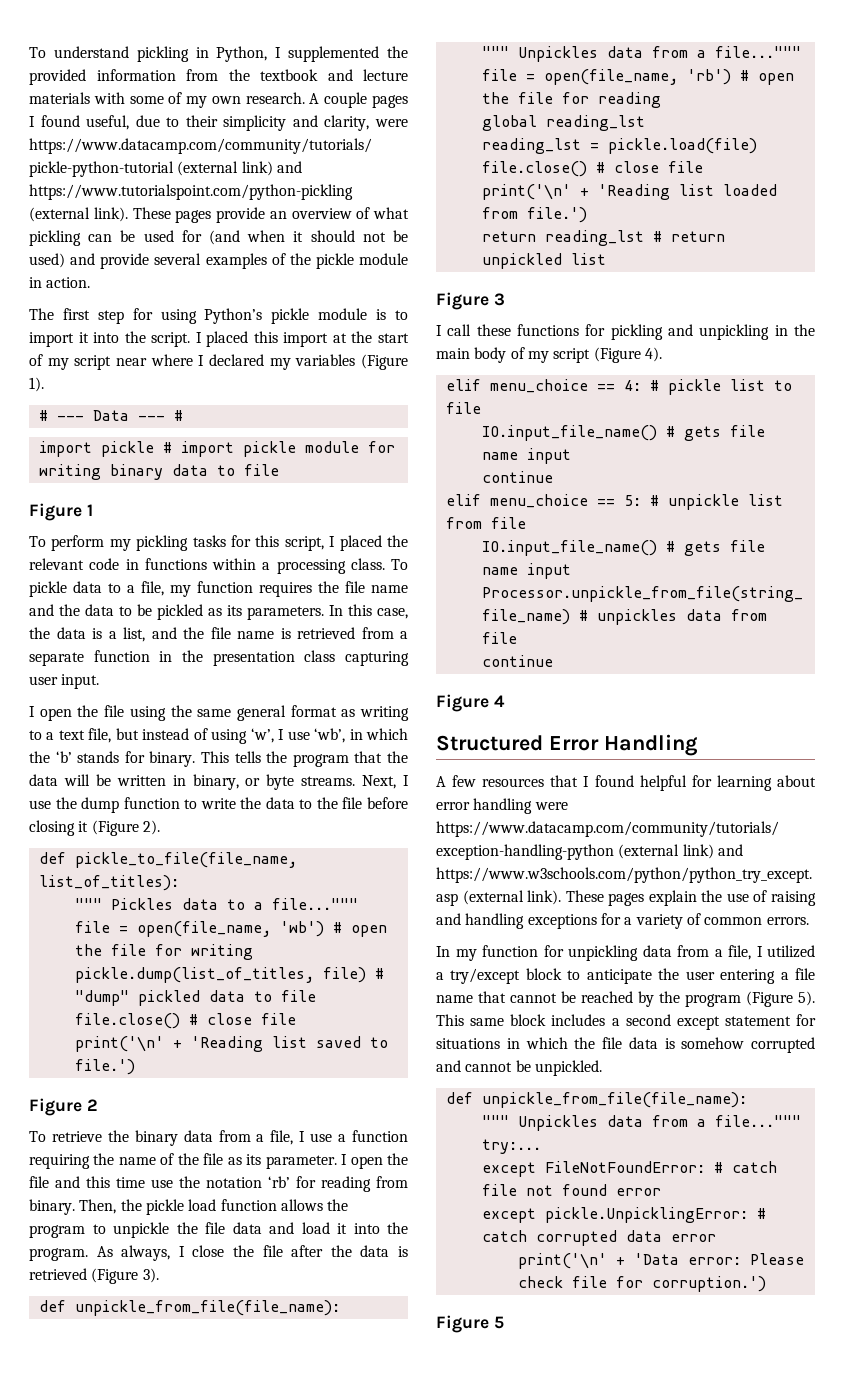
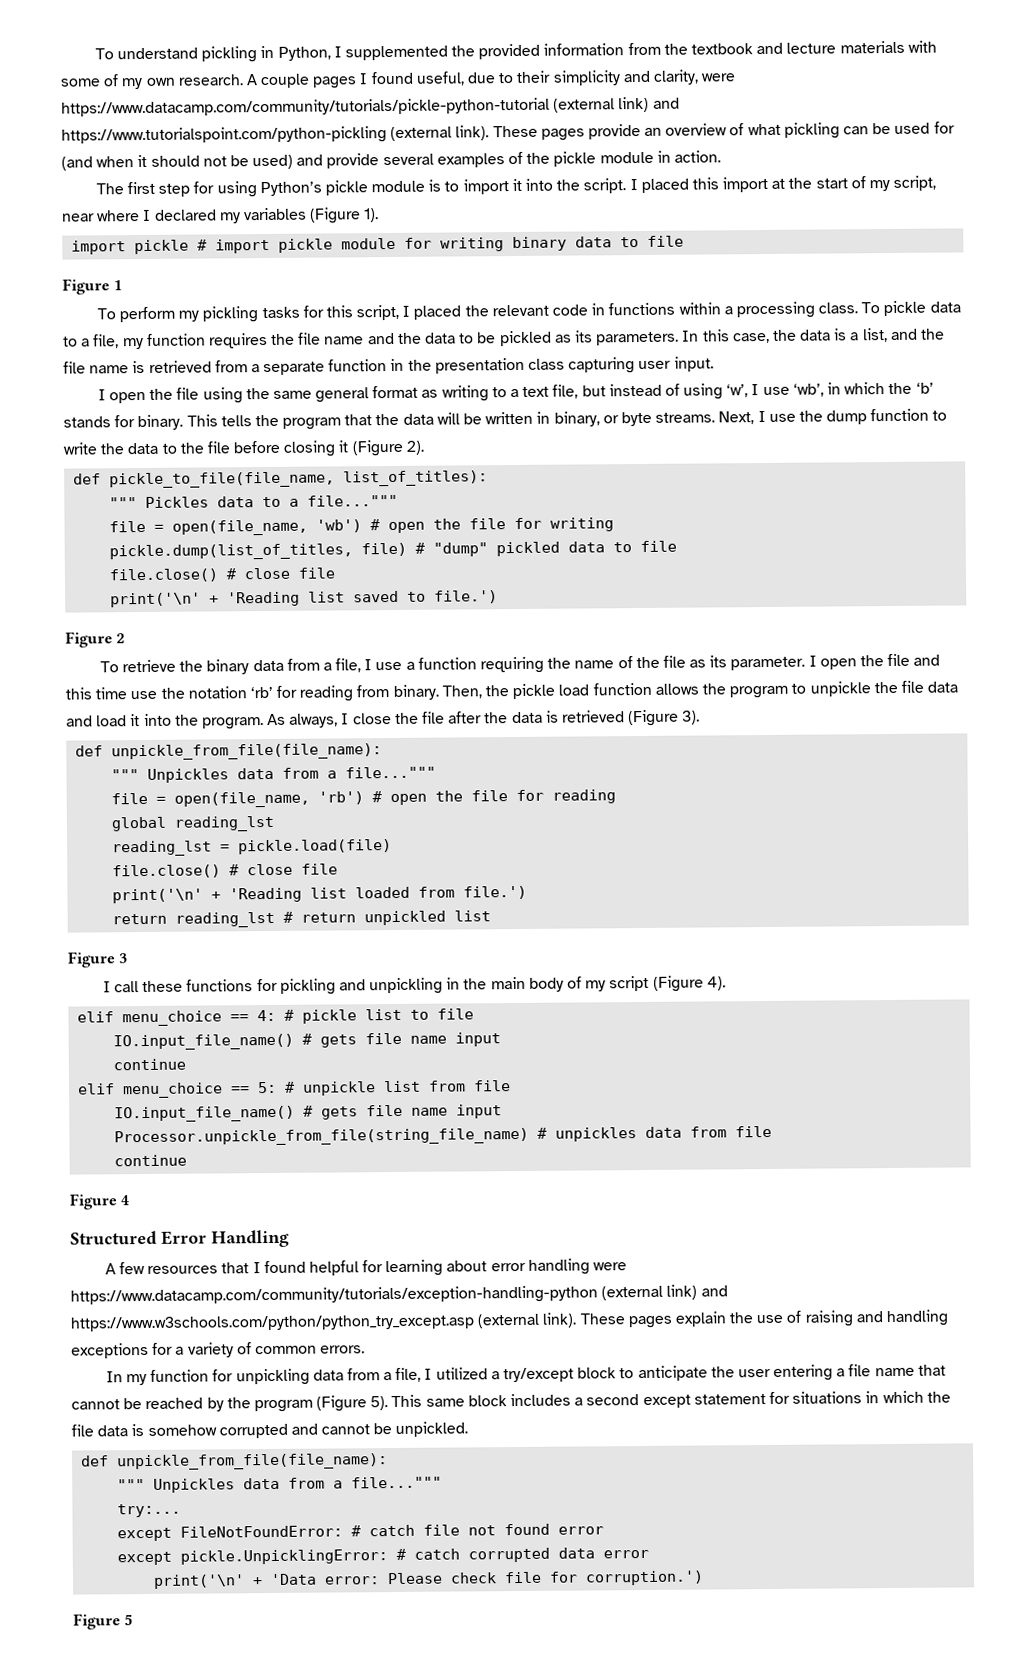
- I placed this import at the start of my script near where I declared my variables (Figure 1).
+ I placed this import at the start of my script, near where I declared my variables (Figure 1).
- # --- Data --- #

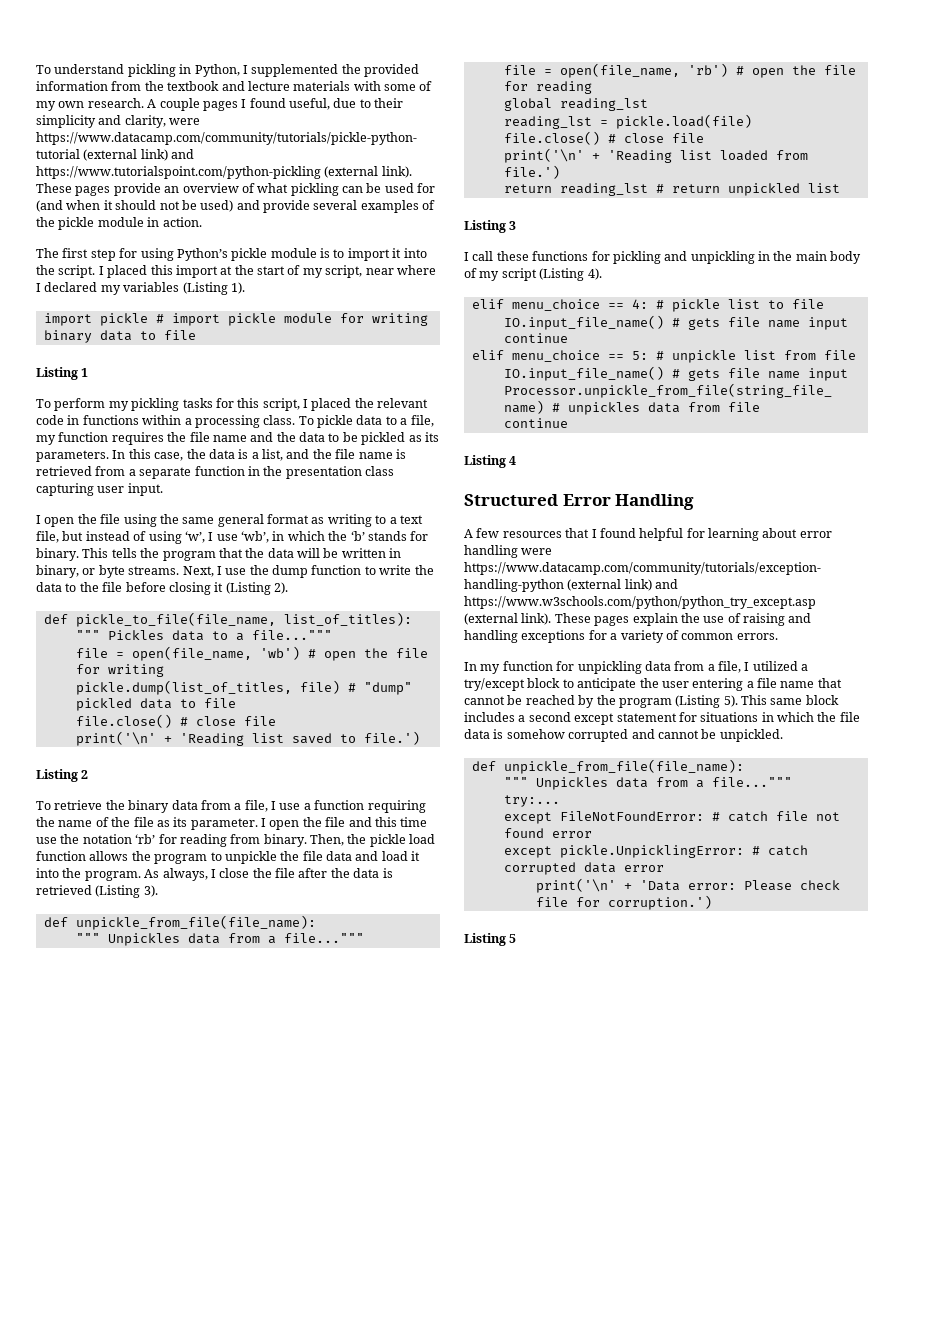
- I placed this import at the start of my script, near where I declared my variables (Figure 1).
+ I placed this import at the start of my script, near where I declared my variables (Listing 1).
- Figure 1
+ Listing 1
- Next, I use the dump function to write the data to the file before closing it (Figure 2).
+ Next, I use the dump function to write the data to the file before closing it (Listing 2).
- Figure 2
+ Listing 2
- As always, I close the file after the data is retrieved (Figure 3).
+ As always, I close the file after the data is retrieved (Listing 3).
- Figure 3
+ Listing 3
- I call these functions for pickling and unpickling in the main body of my script (Figure 4).
+ I call these functions for pickling and unpickling in the main body of my script (Listing 4).
- Figure 4
+ Listing 4
- In my function for unpickling data from a file, I utilized a try/except block to anticipate the user entering a file name that cannot be reached by the program (Figure 5).
+ In my function for unpickling data from a file, I utilized a try/except block to anticipate the user entering a file name that cannot be reached by the program (Listing 5).
- Figure 5
+ Listing 5

